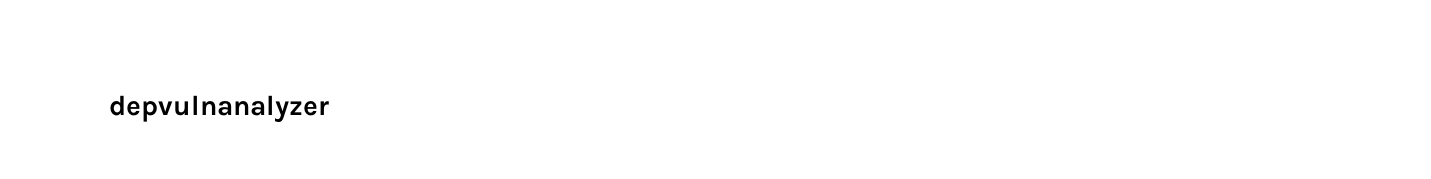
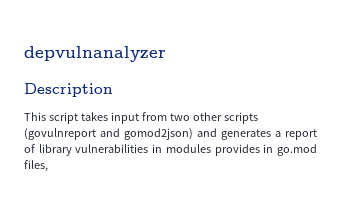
+ Description
+ This script takes input from two other scripts (govulnreport and gomod2json) and generates a report of library vulnerabilities in modules provides in go.mod files,

